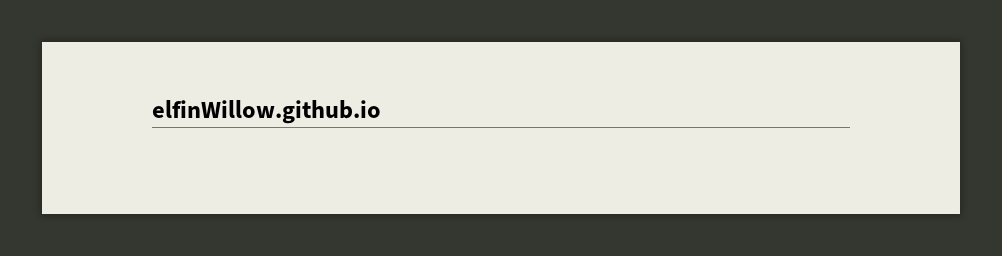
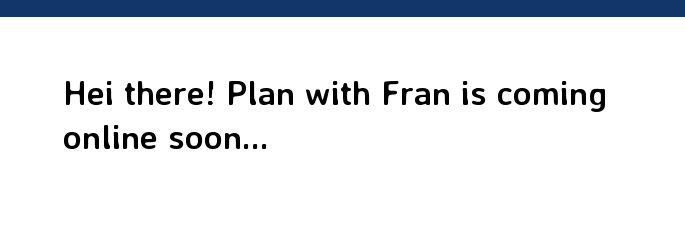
- elfinWillow.github.io
+ Hei there! Plan with Fran is coming online soon...

